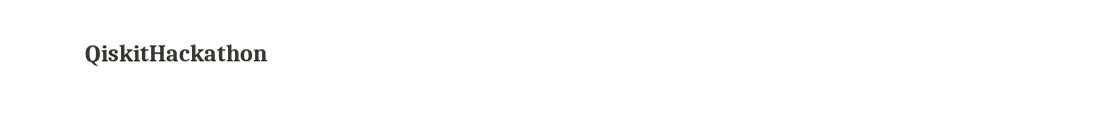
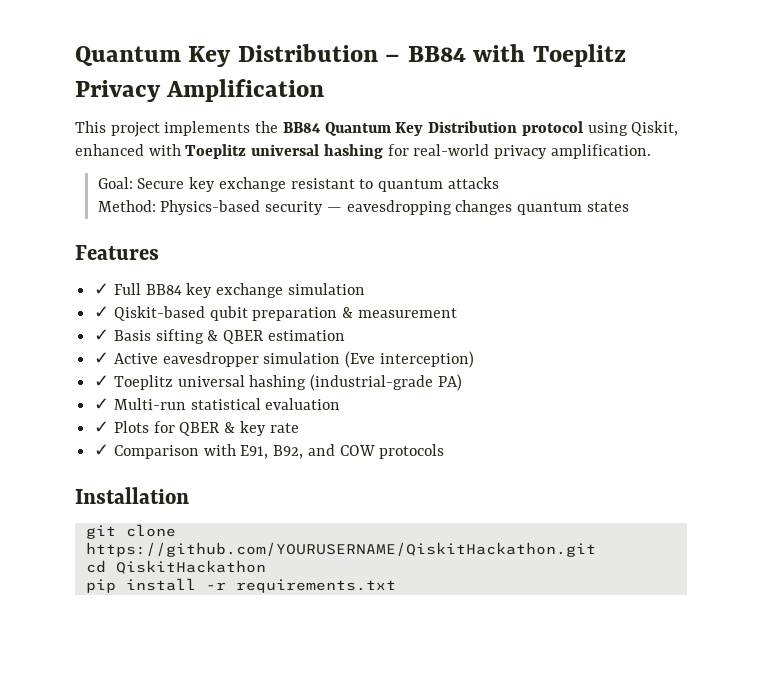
- QiskitHackathon
+ Quantum Key Distribution – BB84 with Toeplitz Privacy Amplification
+ This project implements the BB84 Quantum Key Distribution protocol using Qiskit, enhanced with Toeplitz universal hashing for real-world privacy amplification.
+ Goal: Secure key exchange resistant to quantum attacks
+ Method: Physics-based security — eavesdropping changes quantum states
+ Features
+ ✓ Full BB84 key exchange simulation
+ ✓ Qiskit-based qubit preparation & measurement
+ ✓ Basis sifting & QBER estimation
+ ✓ Active eavesdropper simulation (Eve interception)
+ ✓ Toeplitz universal hashing (industrial-grade PA)
+ ✓ Multi-run statistical evaluation
+ ✓ Plots for QBER & key rate
+ ✓ Comparison with E91, B92, and COW protocols
+ Installation
+ git clone https://github.com/YOURUSERNAME/QiskitHackathon.git
+ cd QiskitHackathon
+ pip install -r requirements.txt

